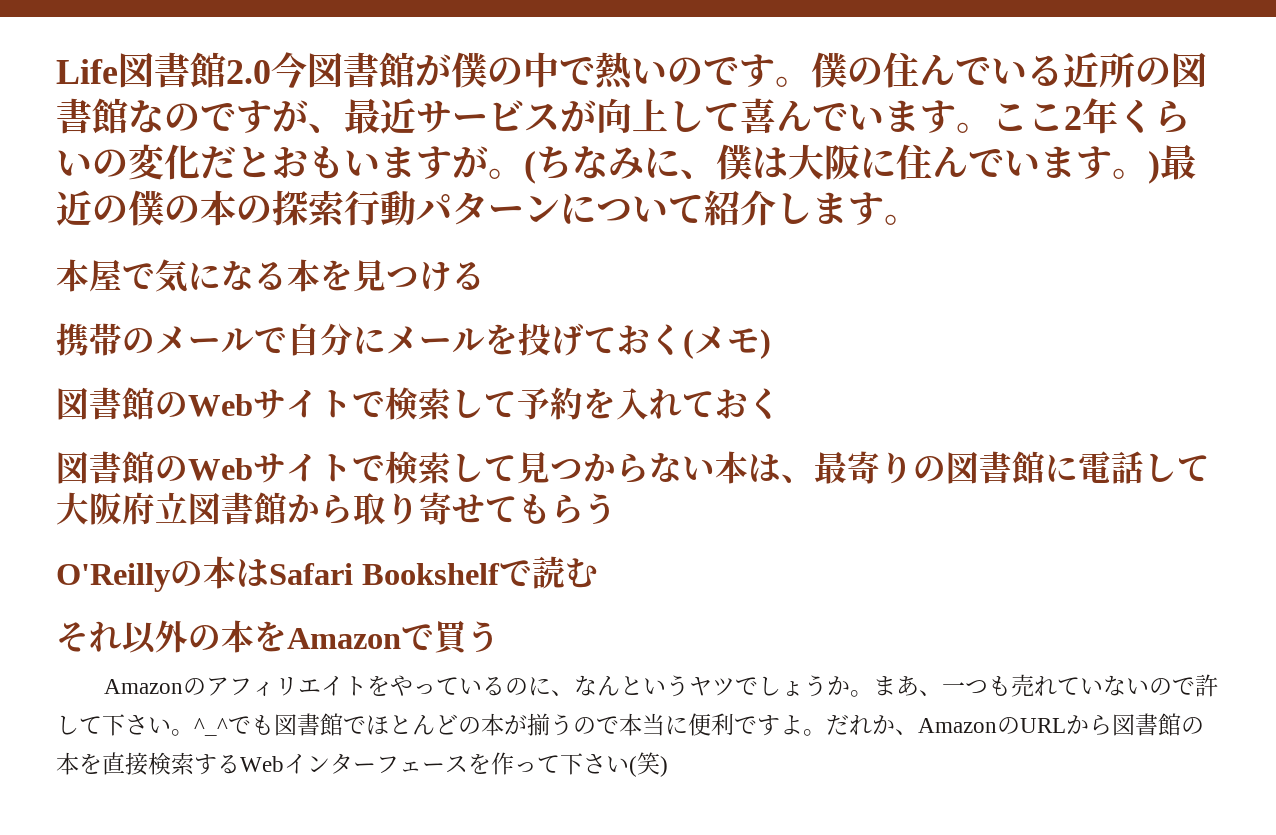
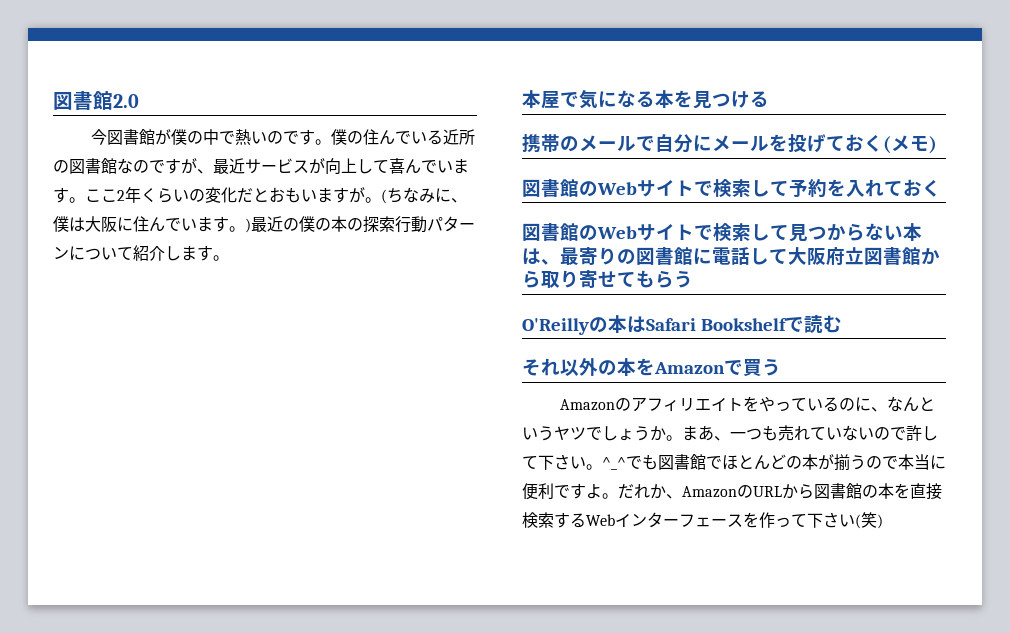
- Life図書館2.0今図書館が僕の中で熱いのです。
+ 図書館2.0
+ 今図書館が僕の中で熱いのです。

